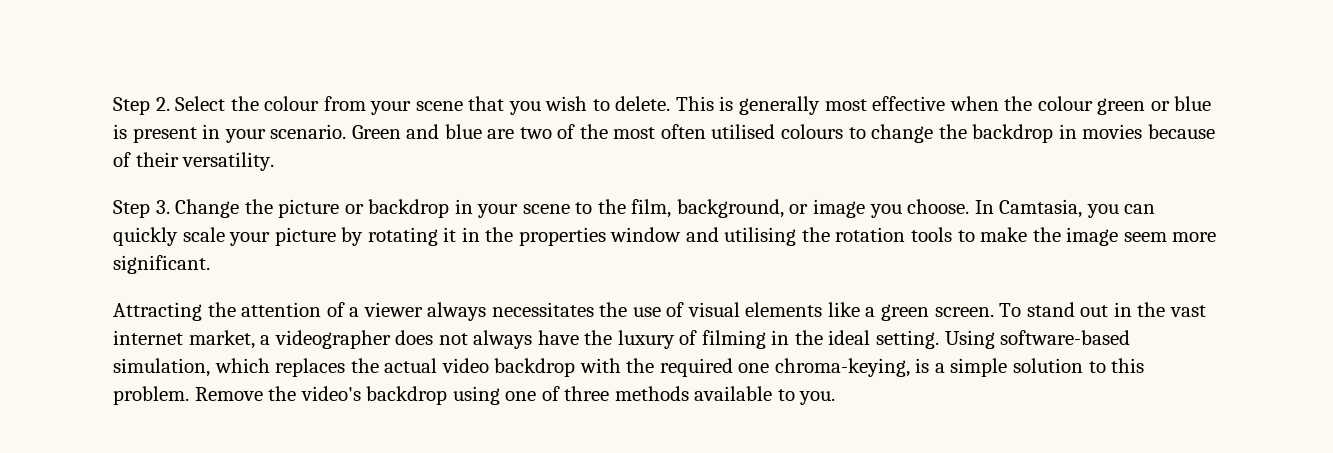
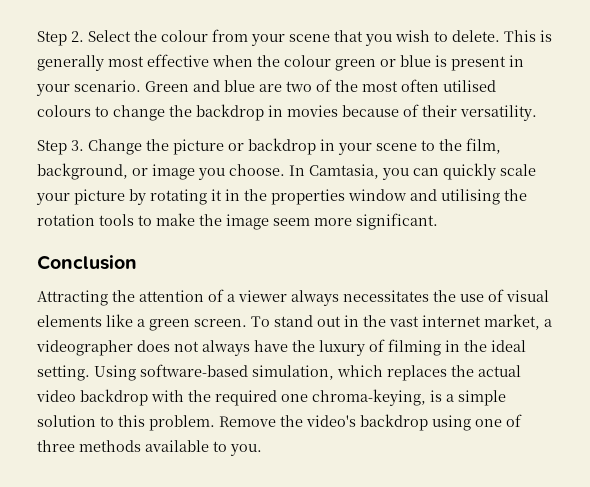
+ Conclusion

